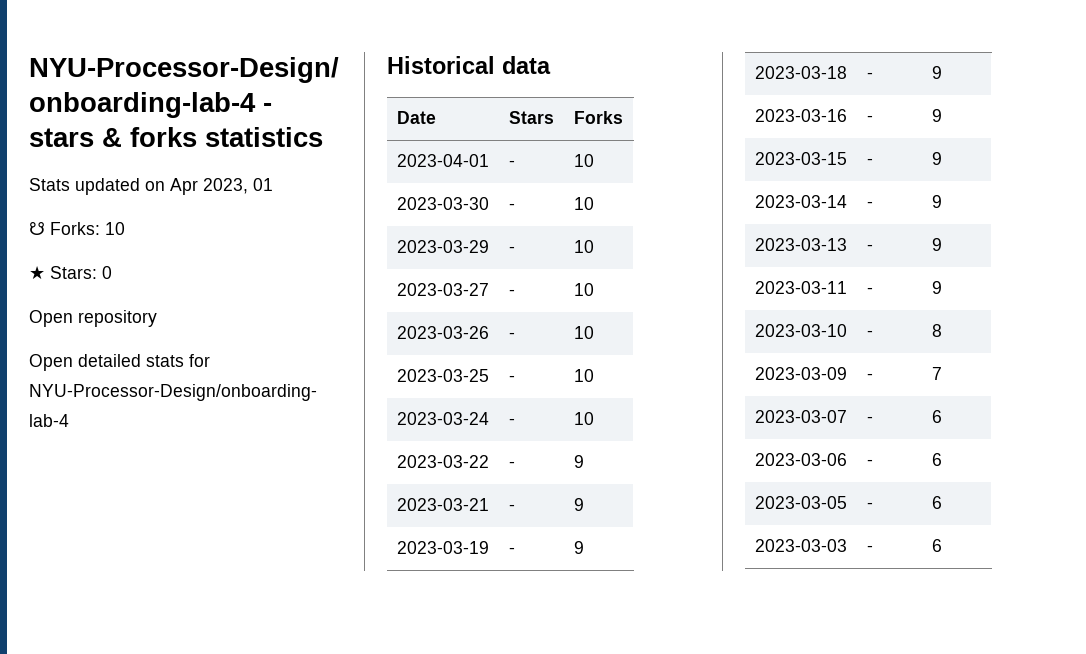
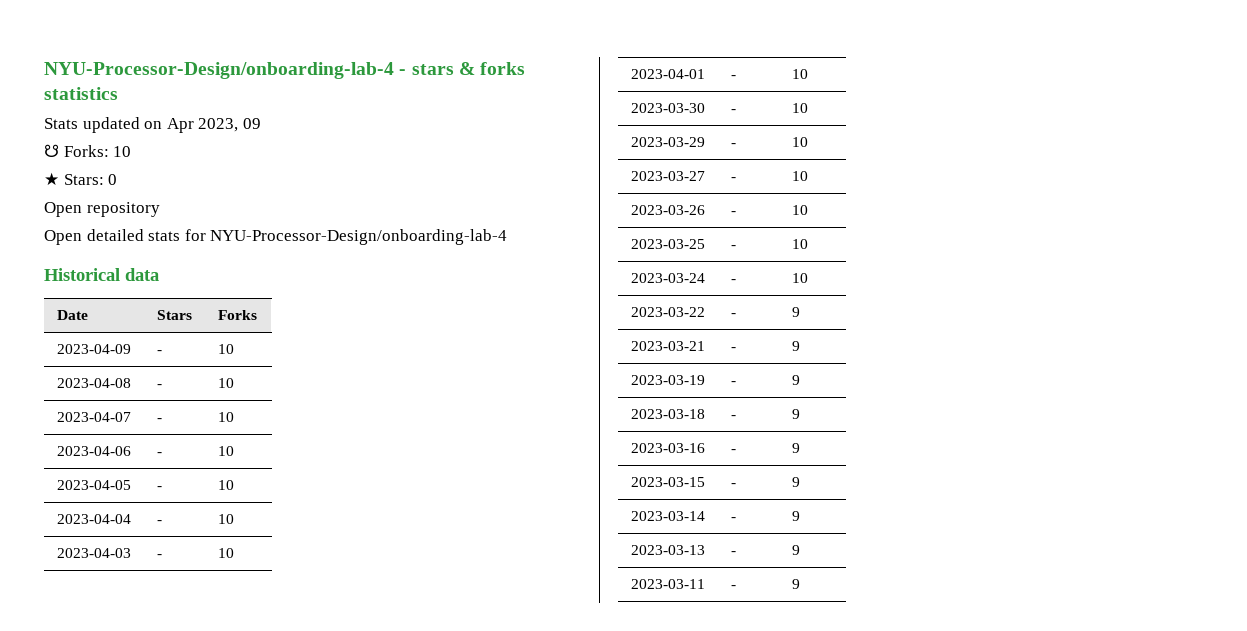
- Stats updated on Apr 2023, 01
+ Stats updated on Apr 2023, 09
+ 2023-04-09 | - | 10
+ 2023-04-08 | - | 10
+ 2023-04-07 | - | 10
+ 2023-04-06 | - | 10
+ 2023-04-05 | - | 10
+ 2023-04-04 | - | 10
+ 2023-04-03 | - | 10
- 2023-03-10 | - | 8
- 2023-03-09 | - | 7
- 2023-03-07 | - | 6
- 2023-03-06 | - | 6
- 2023-03-05 | - | 6
- 2023-03-03 | - | 6

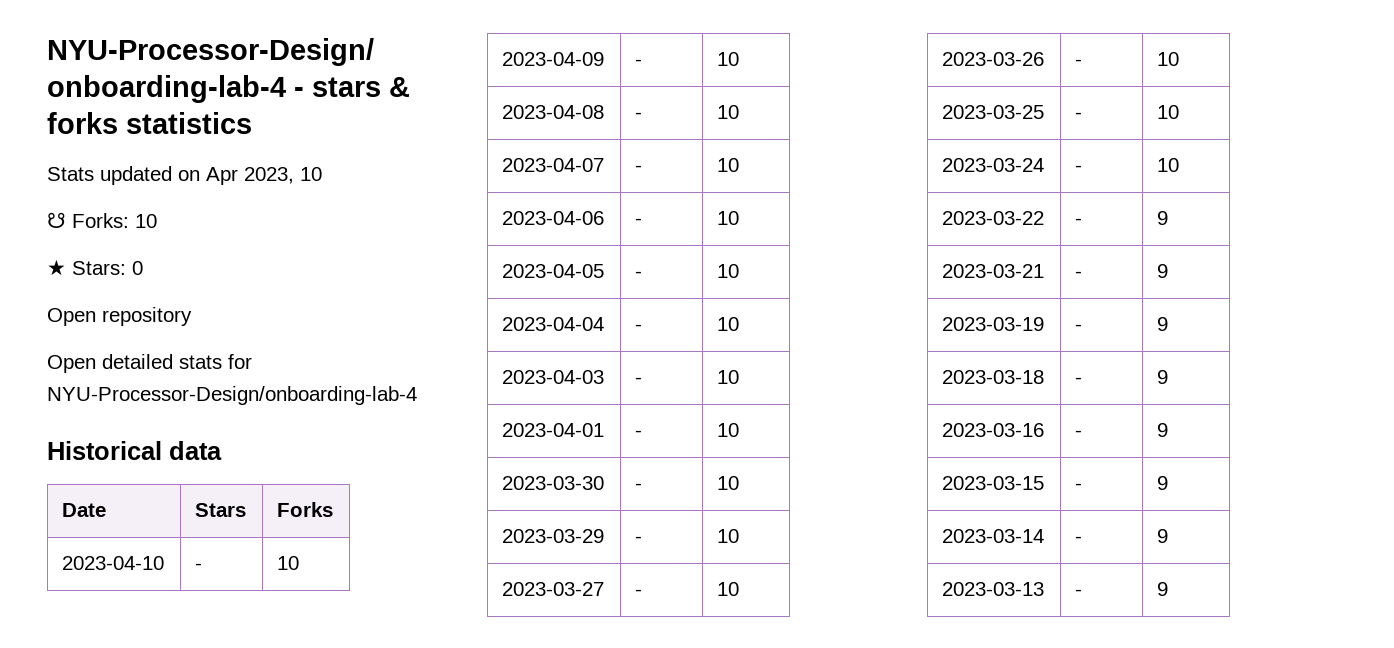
- Stats updated on Apr 2023, 09
+ Stats updated on Apr 2023, 10
+ 2023-04-10 | - | 10
- 2023-03-11 | - | 9

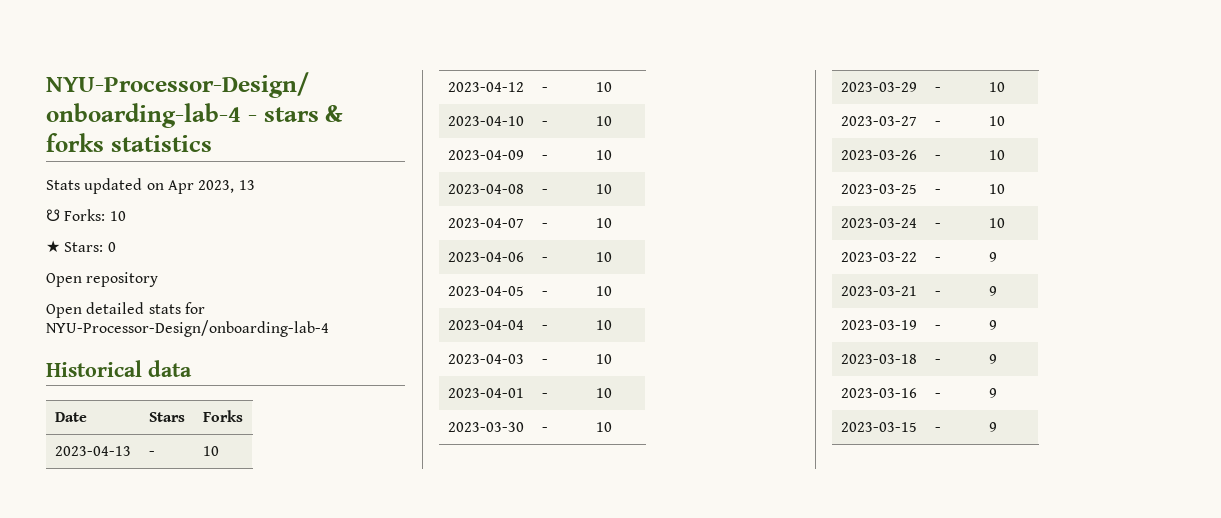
- Stats updated on Apr 2023, 10
+ Stats updated on Apr 2023, 13
+ 2023-04-13 | - | 10
+ 2023-04-12 | - | 10
- 2023-03-14 | - | 9
- 2023-03-13 | - | 9

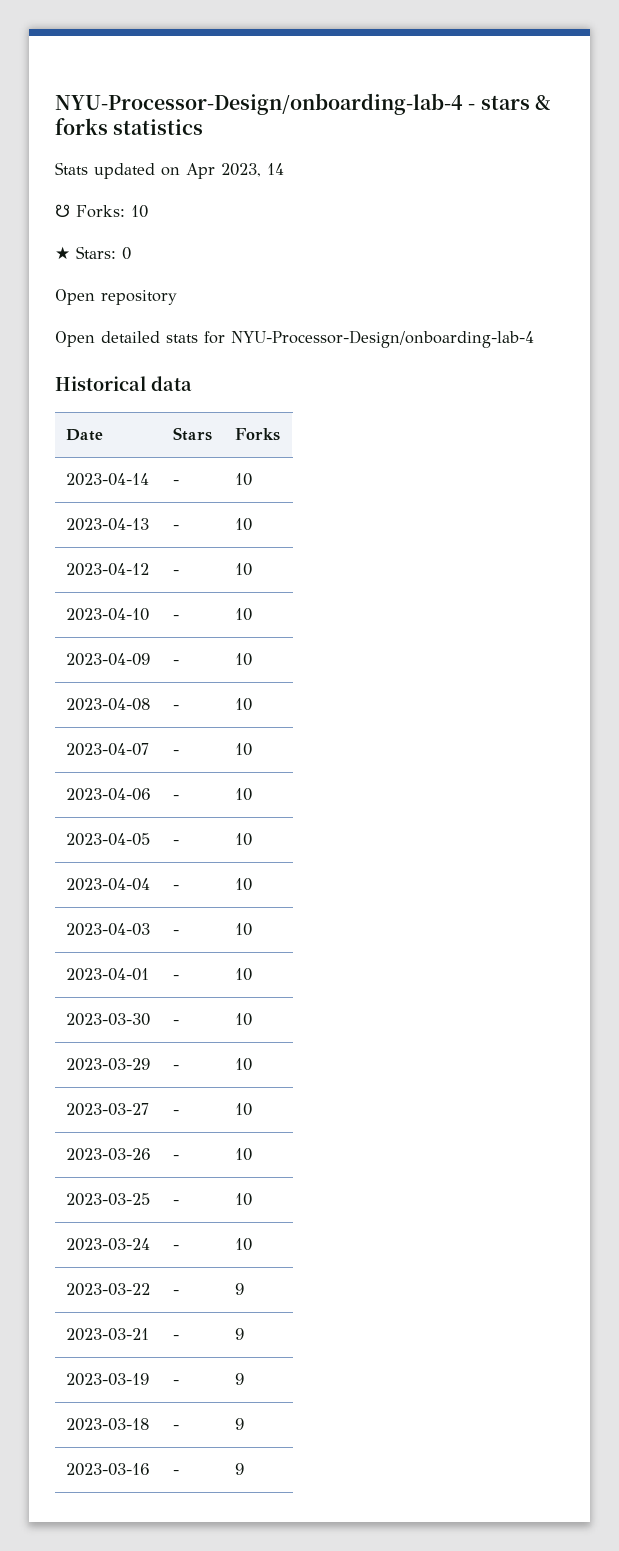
- Stats updated on Apr 2023, 13
+ Stats updated on Apr 2023, 14
+ 2023-04-14 | - | 10
- 2023-03-15 | - | 9

